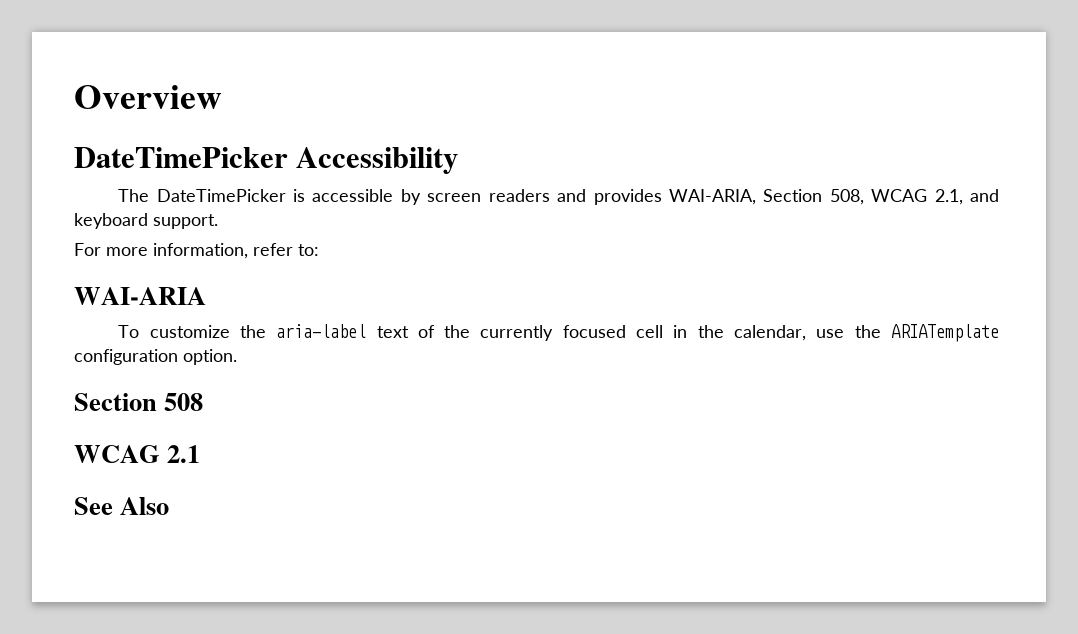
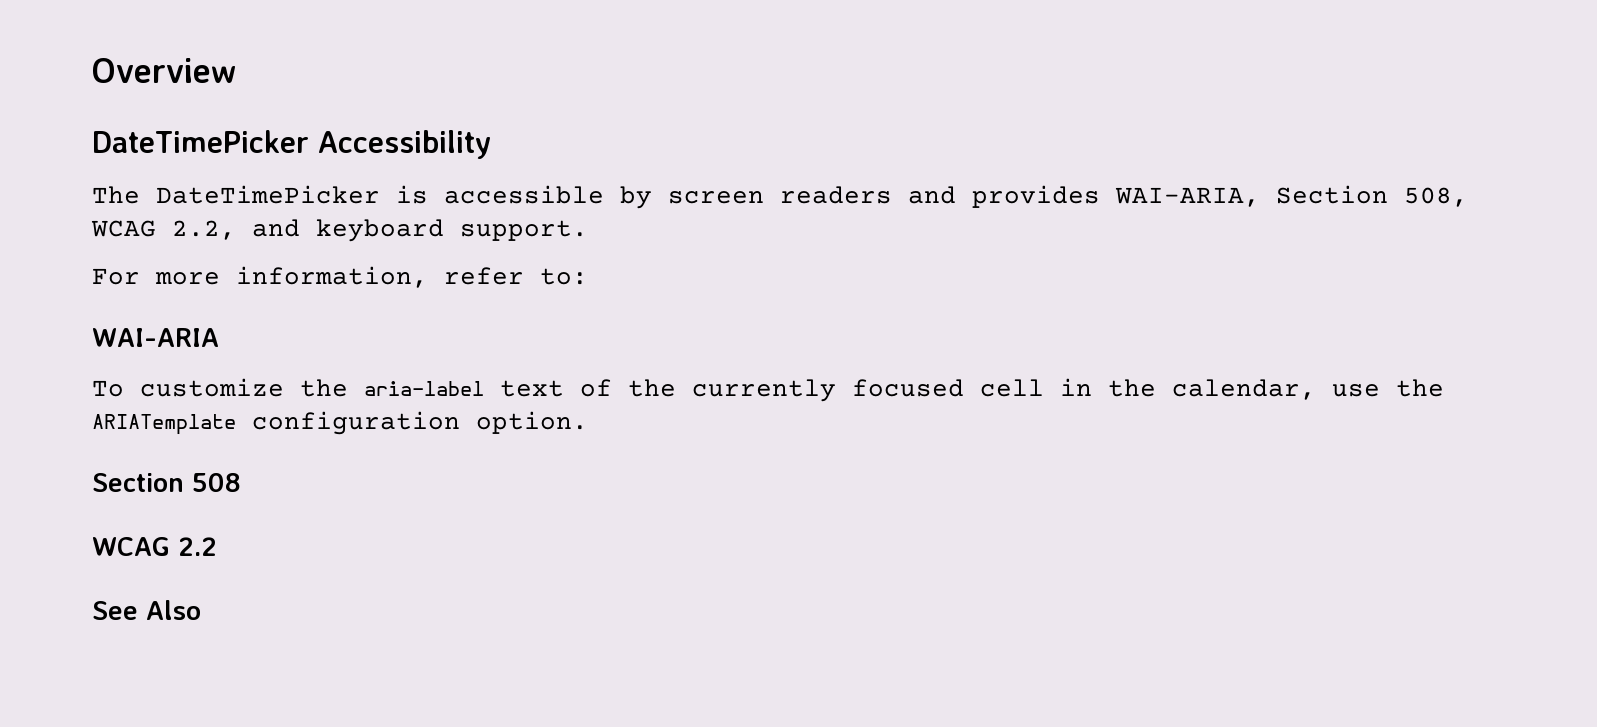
- The DateTimePicker is accessible by screen readers and provides WAI-ARIA, Section 508, WCAG 2.1, and keyboard support.
+ The DateTimePicker is accessible by screen readers and provides WAI-ARIA, Section 508, WCAG 2.2, and keyboard support.
- WCAG 2.1
+ WCAG 2.2

